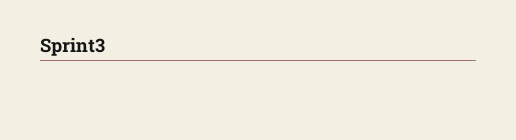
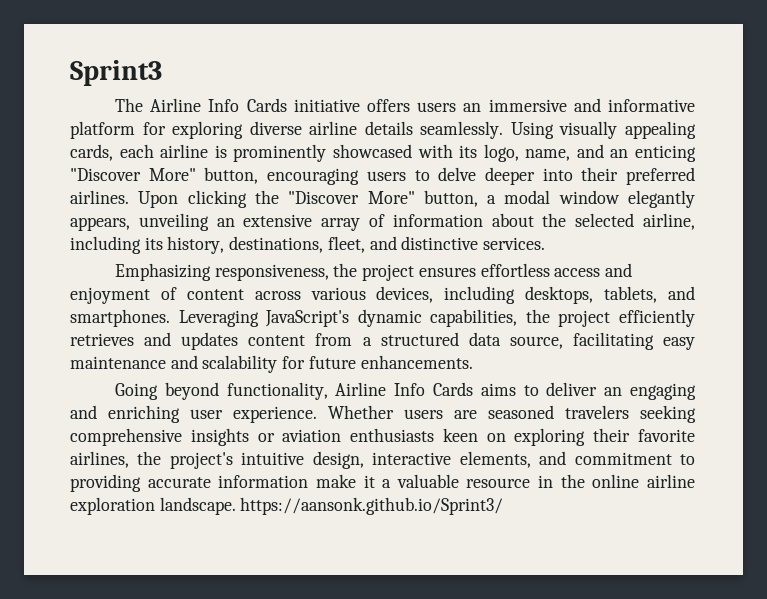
+ The Airline Info Cards initiative offers users an immersive and informative platform for exploring diverse airline details seamlessly. Using visually appealing cards, each airline is prominently showcased with its logo, name, and an enticing "Discover More" button, encouraging users to delve deeper into their preferred airlines. Upon clicking the "Discover More" button, a modal window elegantly appears, unveiling an extensive array of information about the selected airline, including its history, destinations, fleet, and distinctive services.
+ Emphasizing responsiveness, the project ensures effortless access and enjoyment of content across various devices, including desktops, tablets, and smartphones. Leveraging JavaScript's dynamic capabilities, the project efficiently retrieves and updates content from a structured data source, facilitating easy maintenance and scalability for future enhancements.
+ Going beyond functionality, Airline Info Cards aims to deliver an engaging and enriching user experience. Whether users are seasoned travelers seeking comprehensive insights or aviation enthusiasts keen on exploring their favorite airlines, the project's intuitive design, interactive elements, and commitment to providing accurate information make it a valuable resource in the online airline exploration landscape. https://aansonk.github.io/Sprint3/

